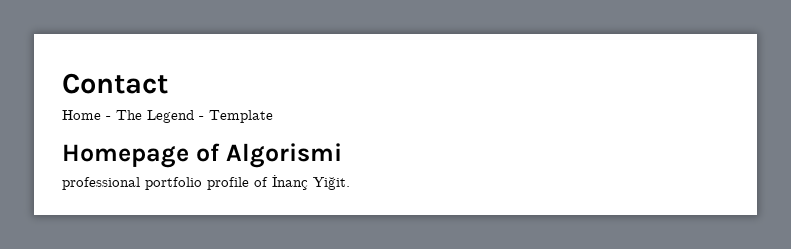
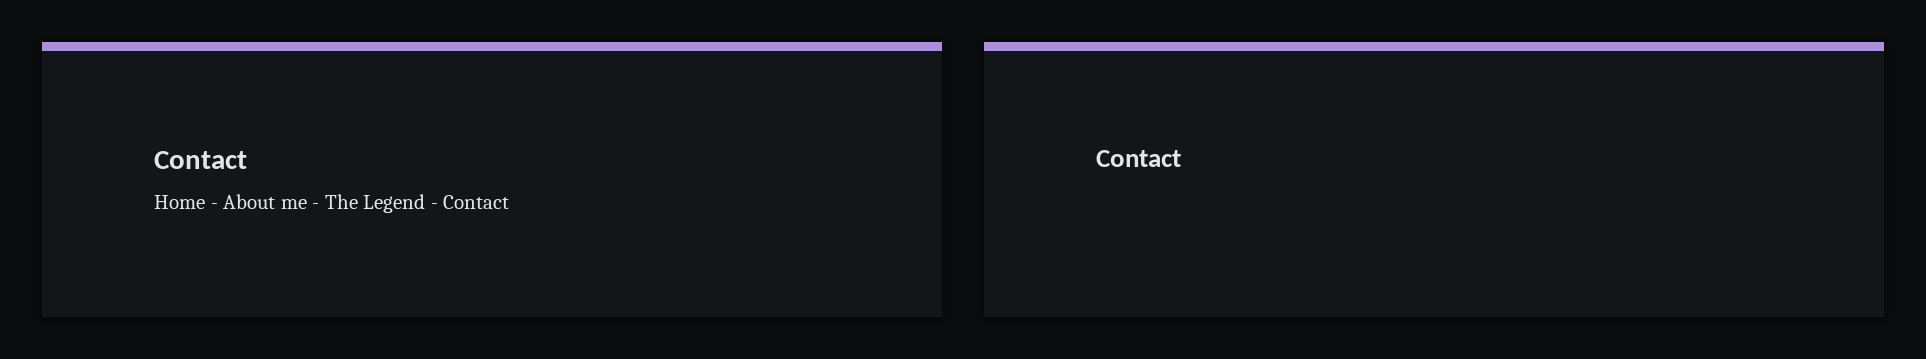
- Home - The Legend - Template
- Homepage of Algorismi
- professional portfolio profile of İnanç Yiğit.
+ Home - About me - The Legend - Contact
+ Contact

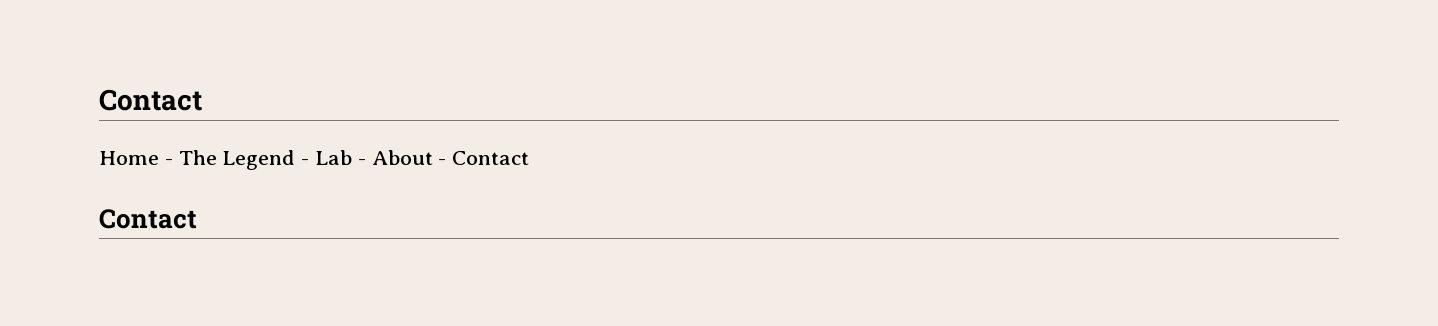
- Home - About me - The Legend - Contact
+ Home - The Legend - Lab - About - Contact

